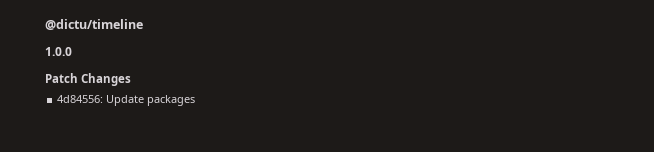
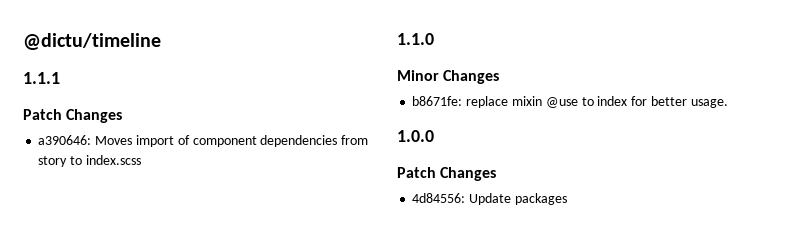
+ 1.1.1
+ Patch Changes
+ a390646: Moves import of component dependencies from story to index.scss
+ 1.1.0
+ Minor Changes
+ b8671fe: replace mixin @use to index for better usage.

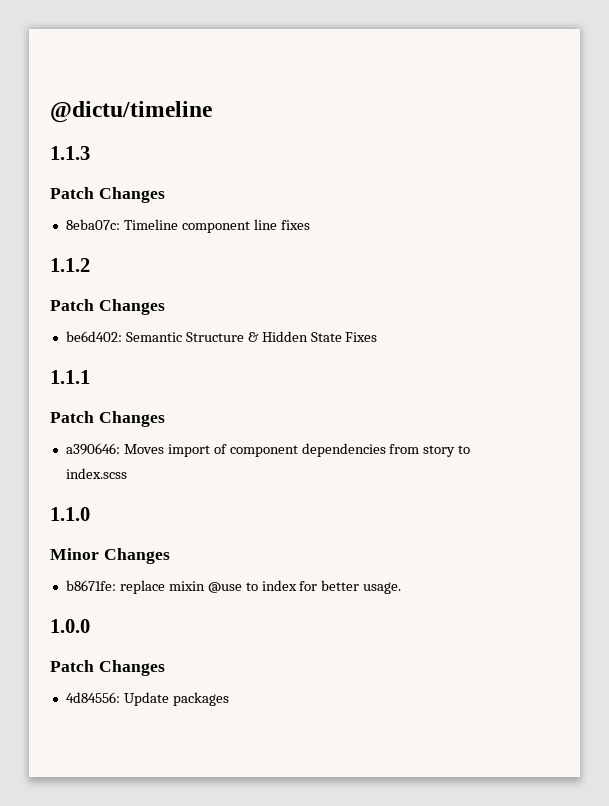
+ 1.1.3
+ Patch Changes
+ 8eba07c: Timeline component line fixes
+ 1.1.2
+ Patch Changes
+ be6d402: Semantic Structure & Hidden State Fixes

